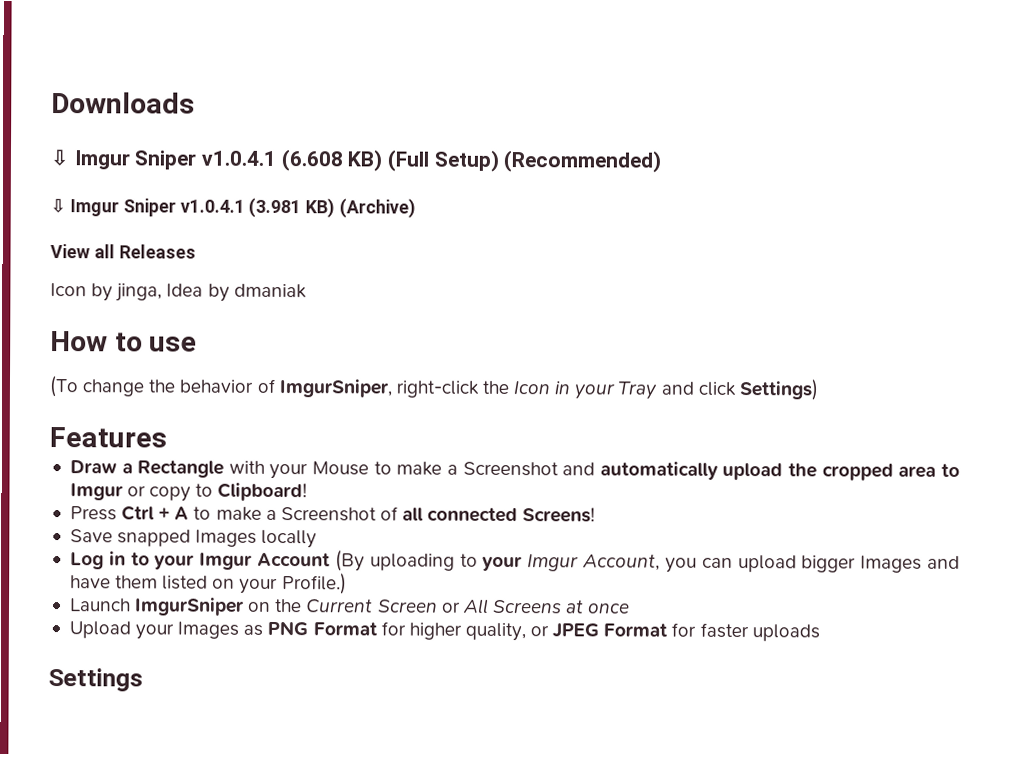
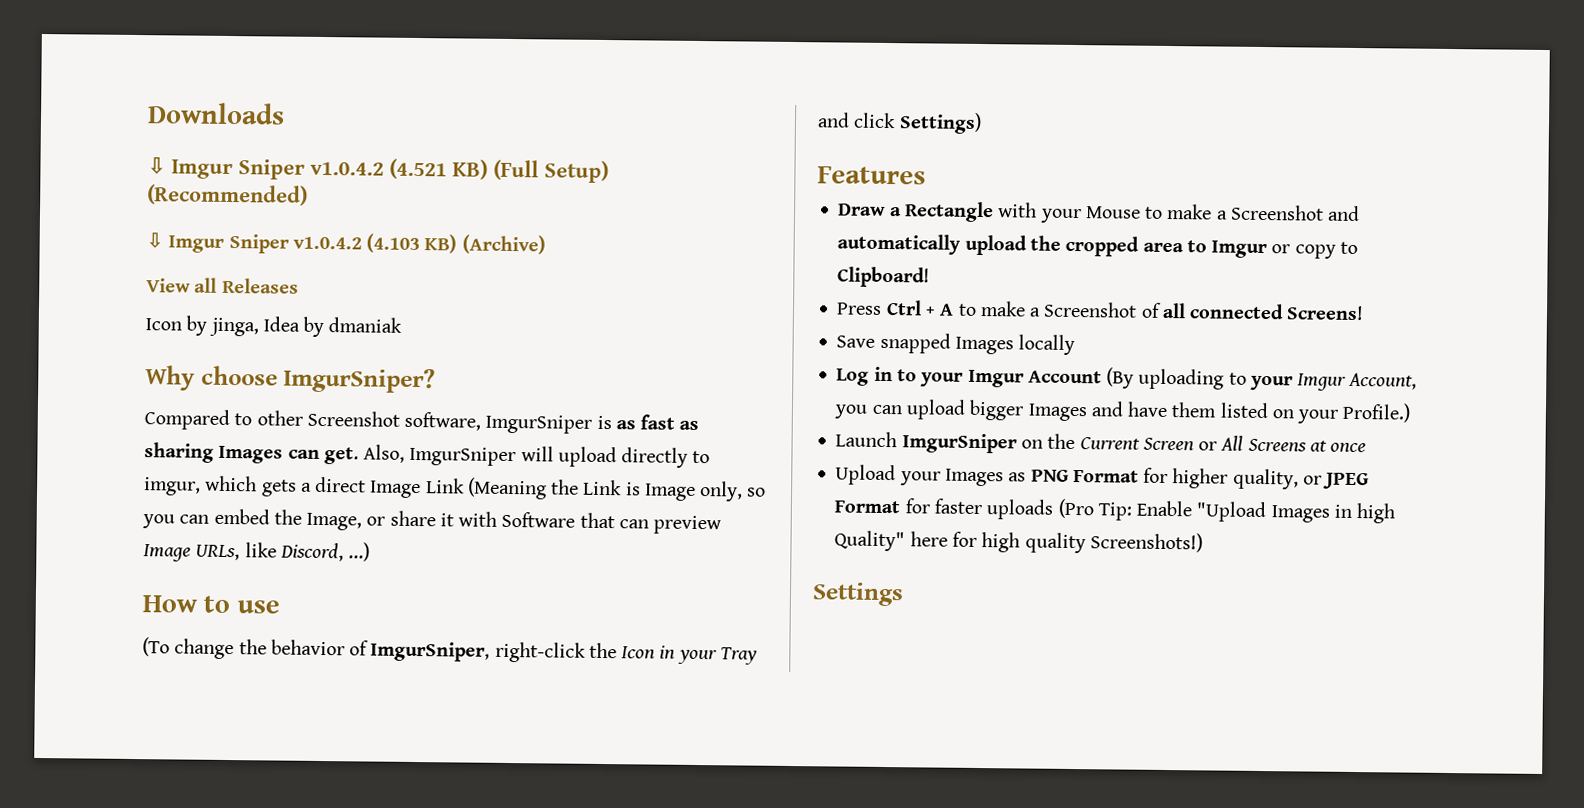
- ⇩ Imgur Sniper v1.0.4.1 (6.608 KB) (Full Setup) (Recommended)
+ ⇩ Imgur Sniper v1.0.4.2 (4.521 KB) (Full Setup) (Recommended)
- ⇩ Imgur Sniper v1.0.4.1 (3.981 KB) (Archive)
+ ⇩ Imgur Sniper v1.0.4.2 (4.103 KB) (Archive)
+ Why choose ImgurSniper?
+ Compared to other Screenshot software, ImgurSniper is as fast as sharing Images can get. Also, ImgurSniper will upload directly to imgur, which gets a direct Image Link (Meaning the Link is Image only, so you can embed the Image, or share it with Software that can preview Image URLs, like Discord, ...)
- Upload your Images as PNG Format for higher quality, or JPEG Format for faster uploads
+ Upload your Images as PNG Format for higher quality, or JPEG Format for faster uploads (Pro Tip: Enable "Upload Images in high Quality" here for high quality Screenshots!)

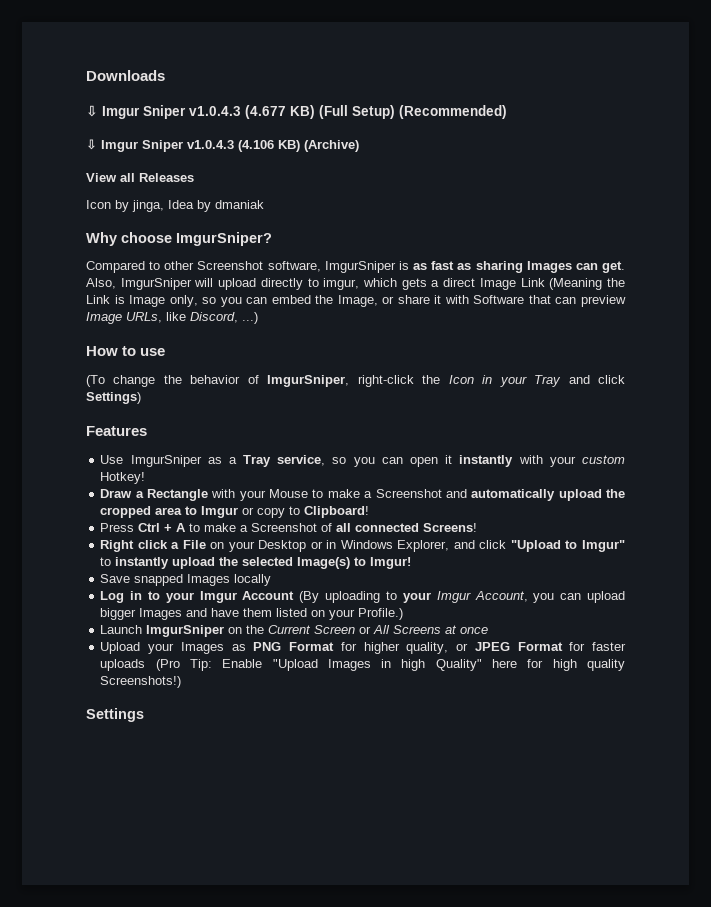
- ⇩ Imgur Sniper v1.0.4.2 (4.521 KB) (Full Setup) (Recommended)
+ ⇩ Imgur Sniper v1.0.4.3 (4.677 KB) (Full Setup) (Recommended)
- ⇩ Imgur Sniper v1.0.4.2 (4.103 KB) (Archive)
+ ⇩ Imgur Sniper v1.0.4.3 (4.106 KB) (Archive)
+ Use ImgurSniper as a Tray service, so you can open it instantly with your custom Hotkey!
+ Right click a File on your Desktop or in Windows Explorer, and click "Upload to Imgur" to instantly upload the selected Image(s) to Imgur!

